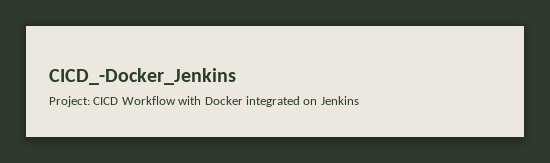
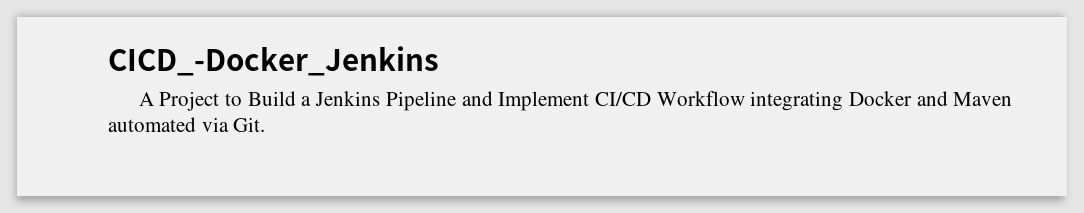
- Project: CICD Workflow with Docker integrated on Jenkins
+ A Project to Build a Jenkins Pipeline and Implement CI/CD Workflow integrating Docker and Maven automated via Git.

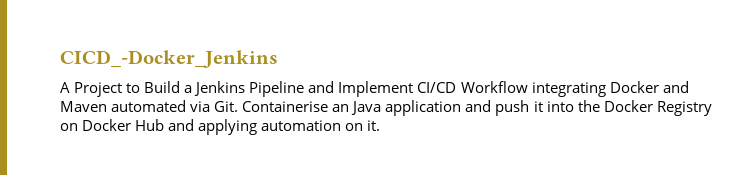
- A Project to Build a Jenkins Pipeline and Implement CI/CD Workflow integrating Docker and Maven automated via Git.
+ A Project to Build a Jenkins Pipeline and Implement CI/CD Workflow integrating Docker and Maven automated via Git. Containerise an Java application and push it into the Docker Registry on Docker Hub and applying automation on it.

